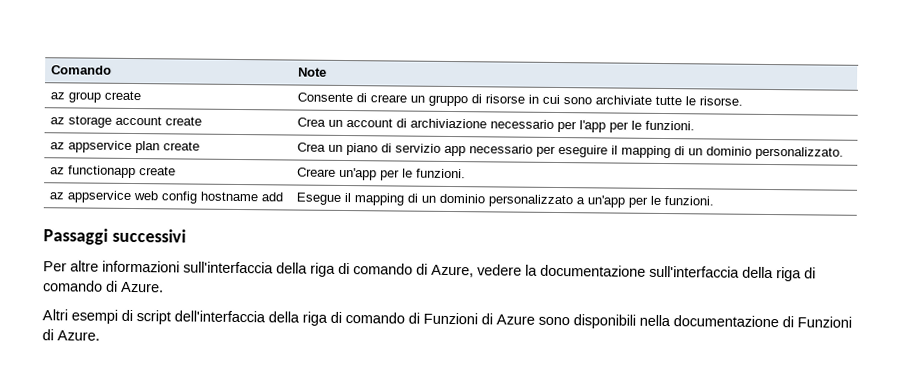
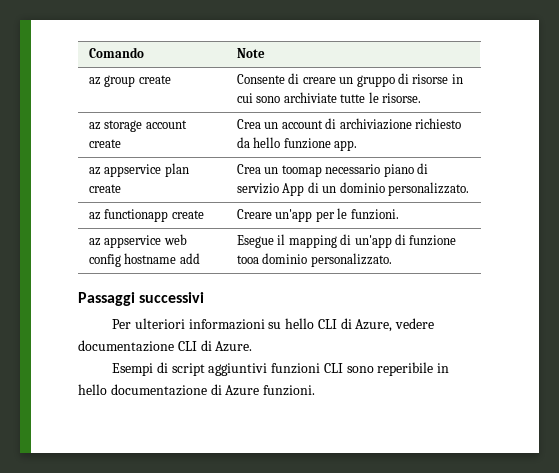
- az storage account create | Crea un account di archiviazione necessario per l'app per le funzioni.
+ az storage account create | Crea un account di archiviazione richiesto da hello funzione app.
- az appservice plan create | Crea un piano di servizio app necessario per eseguire il mapping di un dominio personalizzato.
+ az appservice plan create | Crea un toomap necessario piano di servizio App di un dominio personalizzato.
- az appservice web config hostname add | Esegue il mapping di un dominio personalizzato a un'app per le funzioni.
+ az appservice web config hostname add | Esegue il mapping di un'app di funzione tooa dominio personalizzato.
  Passaggi successivi
- Per altre informazioni sull'interfaccia della riga di comando di Azure, vedere la documentazione sull'interfaccia della riga di comando di Azure.
- Altri esempi di script dell'interfaccia della riga di comando di Funzioni di Azure sono disponibili nella documentazione di Funzioni di Azure.
+ Per ulteriori informazioni su hello CLI di Azure, vedere documentazione CLI di Azure.
+ Esempi di script aggiuntivi funzioni CLI sono reperibile in hello documentazione di Azure funzioni.

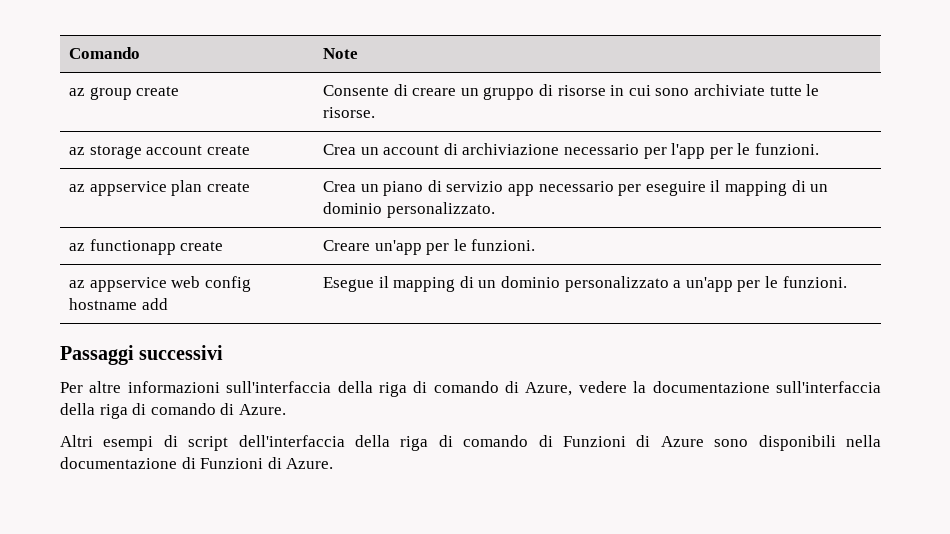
- az storage account create | Crea un account di archiviazione richiesto da hello funzione app.
+ az storage account create | Crea un account di archiviazione necessario per l'app per le funzioni.
- az appservice plan create | Crea un toomap necessario piano di servizio App di un dominio personalizzato.
+ az appservice plan create | Crea un piano di servizio app necessario per eseguire il mapping di un dominio personalizzato.
- az appservice web config hostname add | Esegue il mapping di un'app di funzione tooa dominio personalizzato.
+ az appservice web config hostname add | Esegue il mapping di un dominio personalizzato a un'app per le funzioni.
  Passaggi successivi
- Per ulteriori informazioni su hello CLI di Azure, vedere documentazione CLI di Azure.
- Esempi di script aggiuntivi funzioni CLI sono reperibile in hello documentazione di Azure funzioni.
+ Per altre informazioni sull'interfaccia della riga di comando di Azure, vedere la documentazione sull'interfaccia della riga di comando di Azure.
+ Altri esempi di script dell'interfaccia della riga di comando di Funzioni di Azure sono disponibili nella documentazione di Funzioni di Azure.

